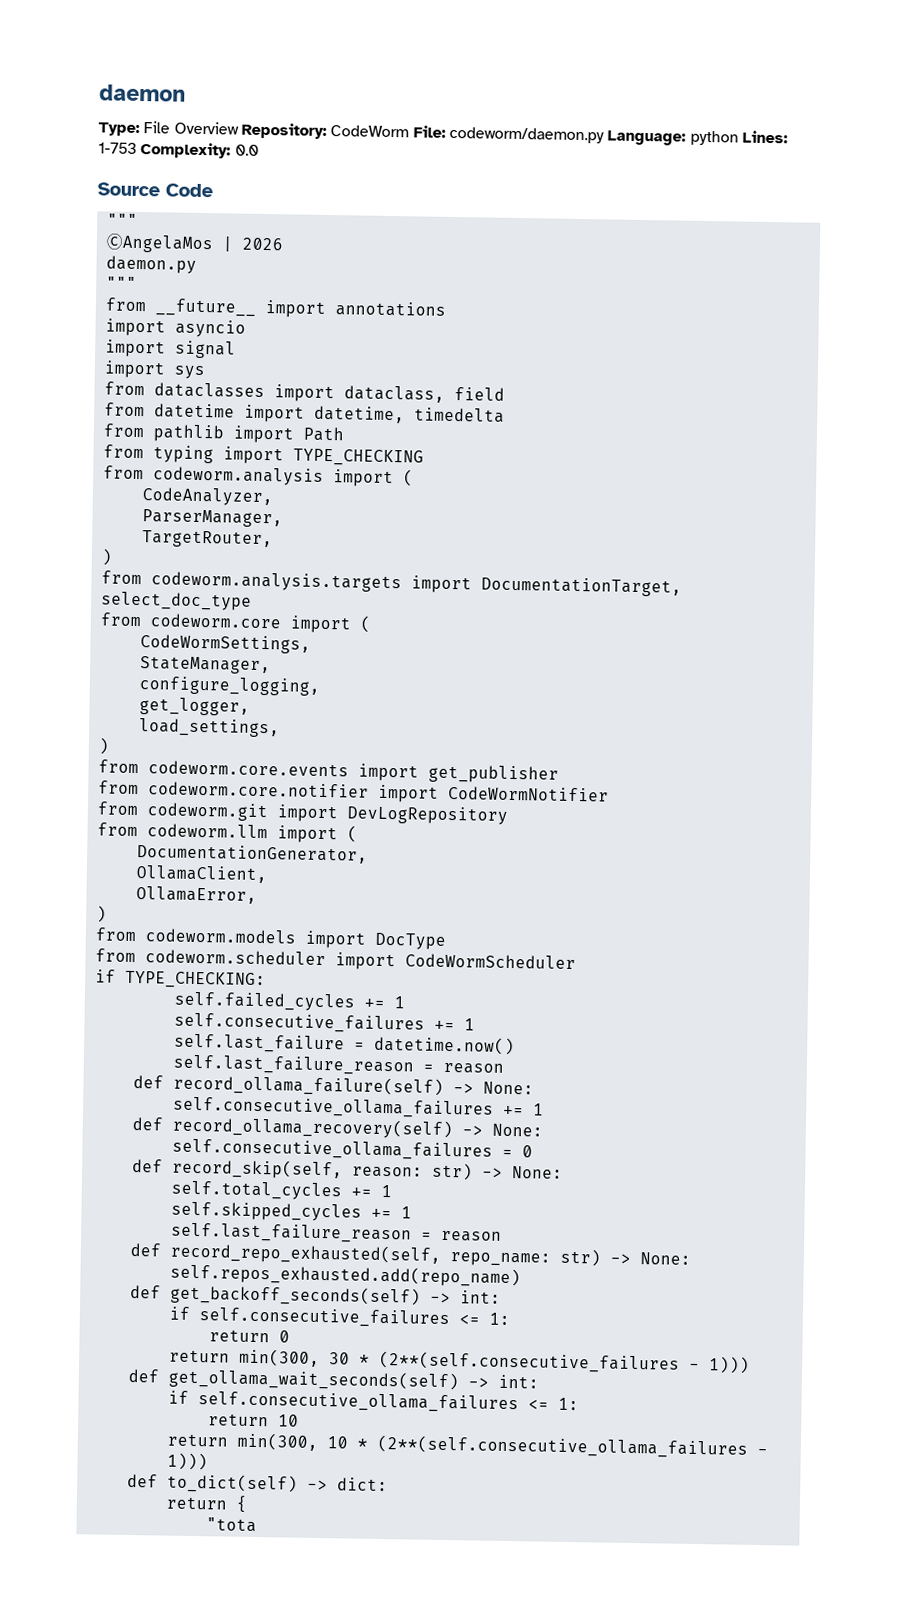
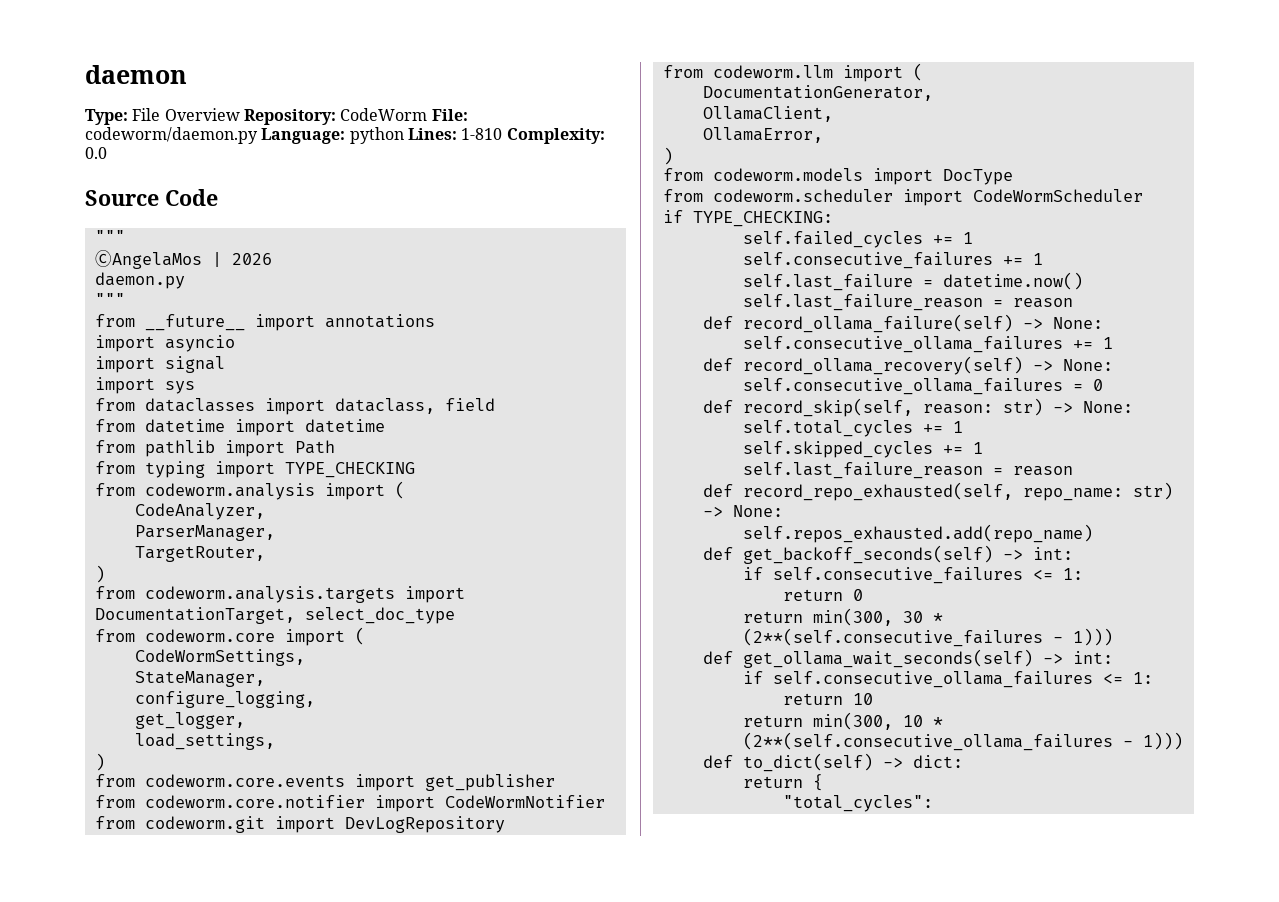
- Type: File Overview Repository: CodeWorm File: codeworm/daemon.py Language: python Lines: 1-753 Complexity: 0.0
+ Type: File Overview Repository: CodeWorm File: codeworm/daemon.py Language: python Lines: 1-810 Complexity: 0.0
- from datetime import datetime, timedelta
+ from datetime import datetime
- "tota
+ "total_cycles":

